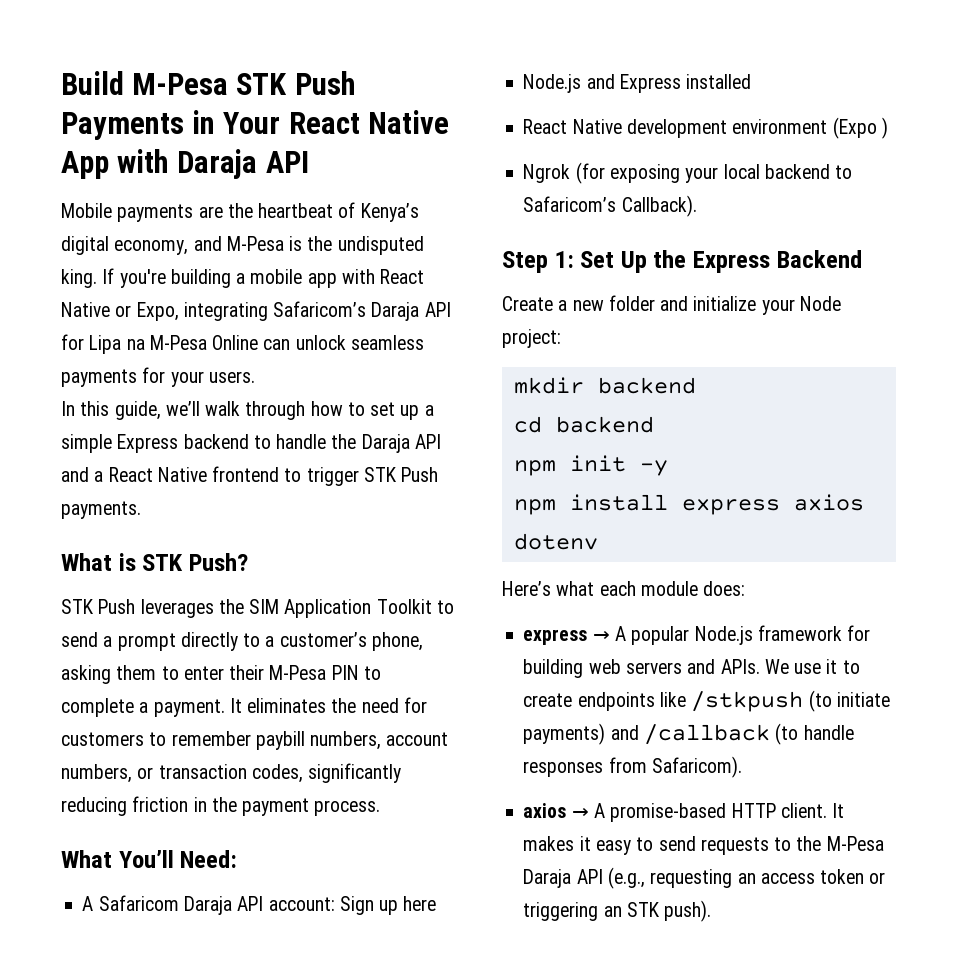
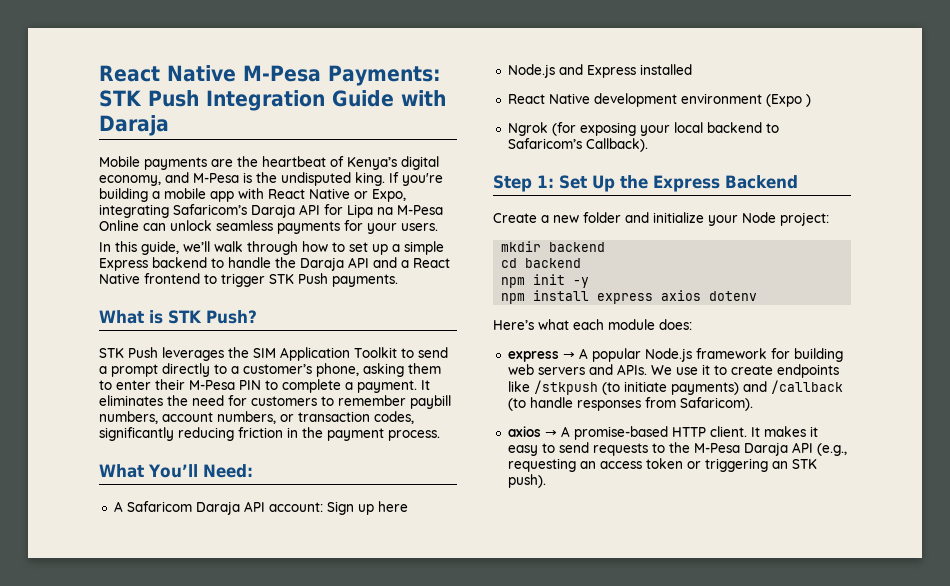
- Build M-Pesa STK Push Payments in Your React Native App with Daraja API
+ React Native M-Pesa Payments: STK Push Integration Guide with Daraja

